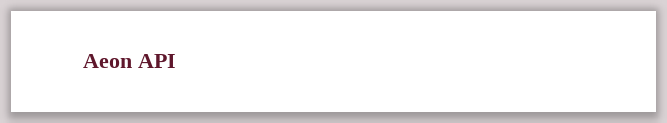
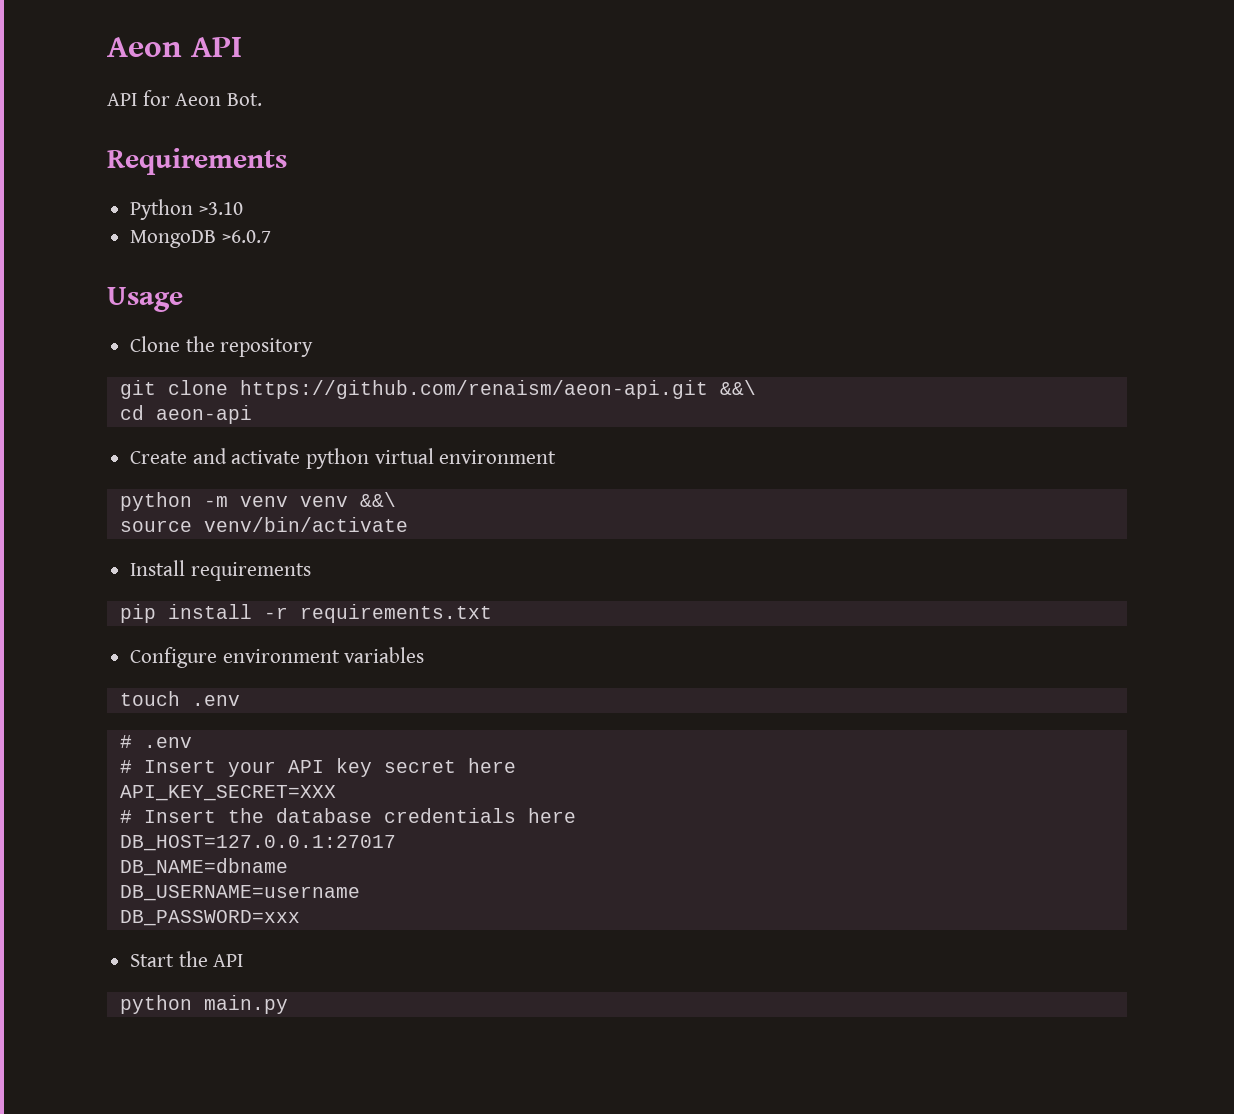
+ API for Aeon Bot.
+ Requirements
+ Python >3.10
+ MongoDB >6.0.7
+ Usage
+ Clone the repository
+ git clone https://github.com/renaism/aeon-api.git &&\
+ cd aeon-api
+ Create and activate python virtual environment
+ python -m venv venv &&\
+ source venv/bin/activate
+ Install requirements
+ pip install -r requirements.txt
+ Configure environment variables
+ touch .env
+ # .env
+ # Insert your API key secret here
+ API_KEY_SECRET=XXX
+ # Insert the database credentials here
+ DB_HOST=127.0.0.1:27017
+ DB_NAME=dbname
+ DB_USERNAME=username
+ DB_PASSWORD=xxx
+ Start the API
+ python main.py

